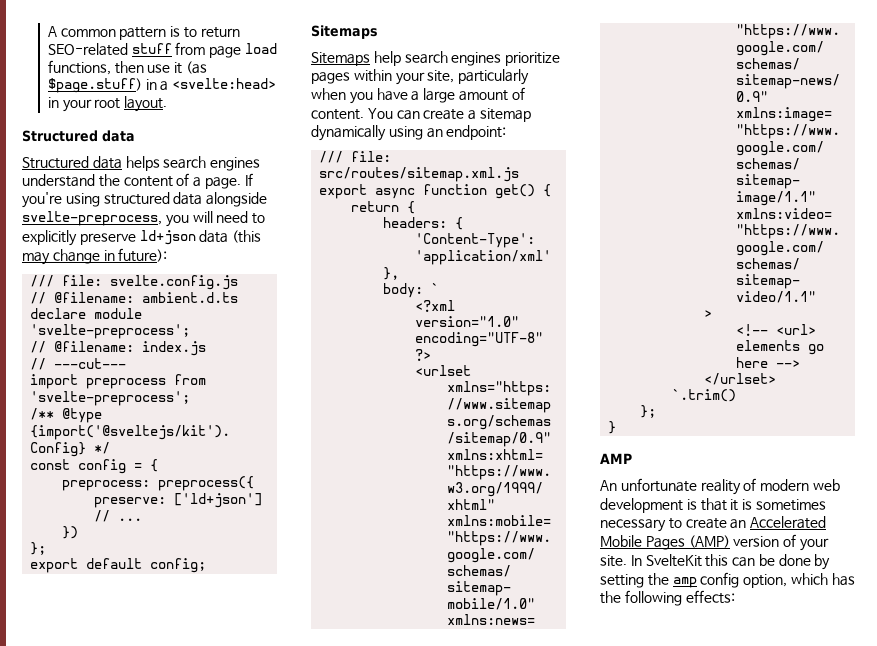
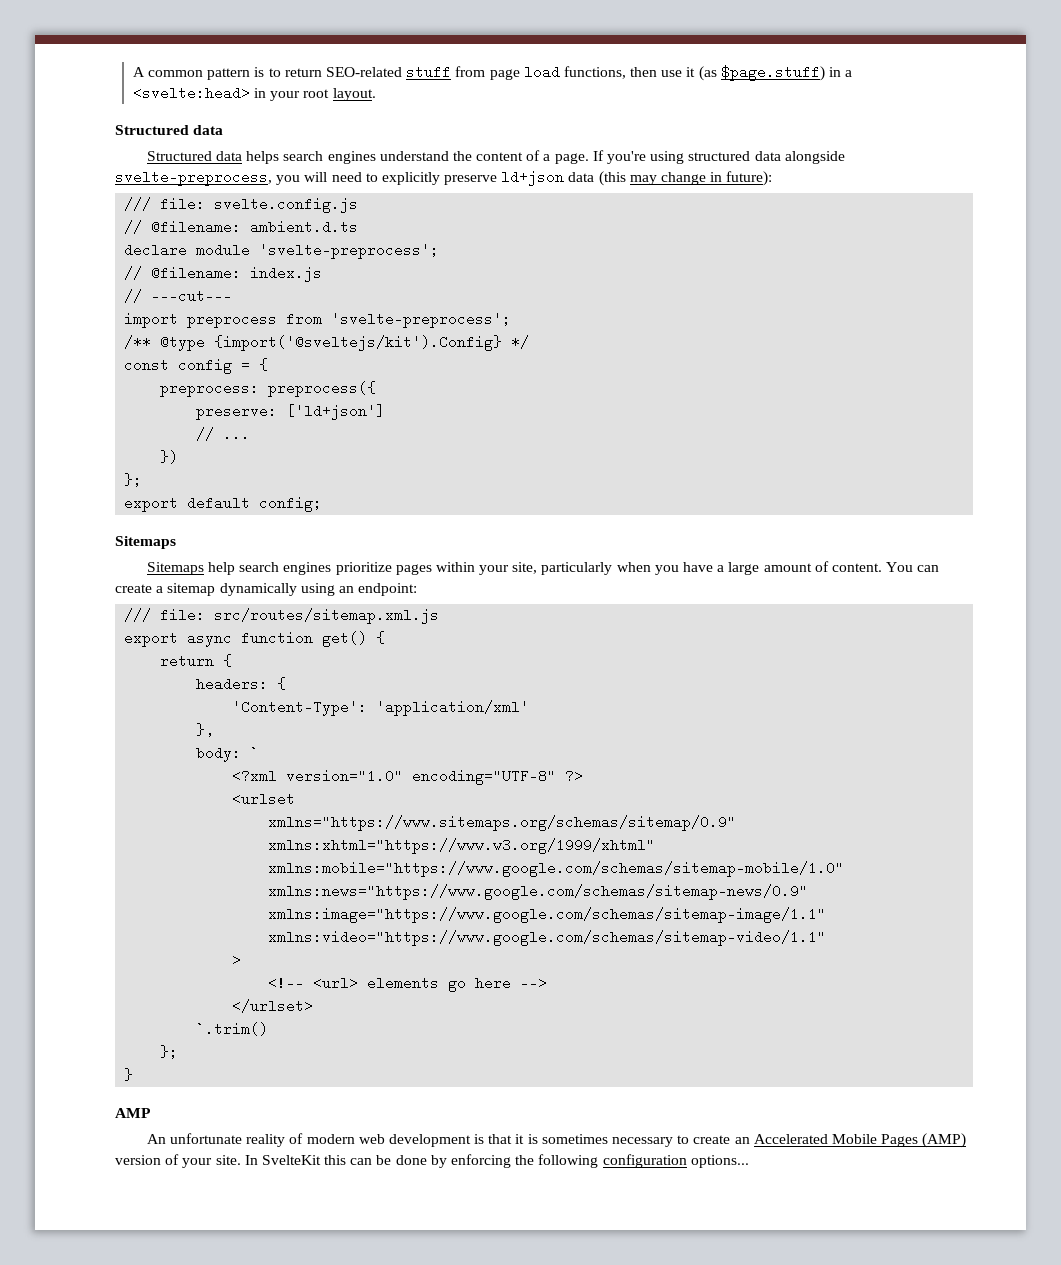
- In SvelteKit this can be done by setting the amp config option, which has the following effects:
+ In SvelteKit this can be done by enforcing the following configuration options...

